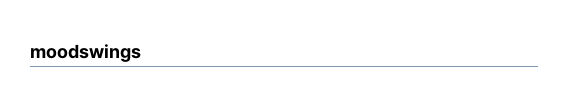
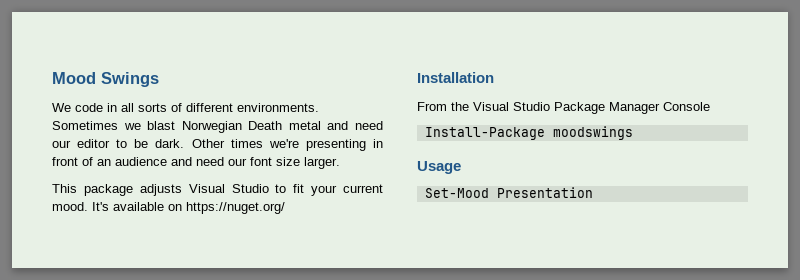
- moodswings
+ Mood Swings
+ We code in all sorts of different environments. Sometimes we blast Norwegian Death metal and need our editor to be dark. Other times we're presenting in front of an audience and need our font size larger.
+ This package adjusts Visual Studio to fit your current mood. It's available on https://nuget.org/
+ Installation
+ From the Visual Studio Package Manager Console
+ Install-Package moodswings
+ Usage
+ Set-Mood Presentation

